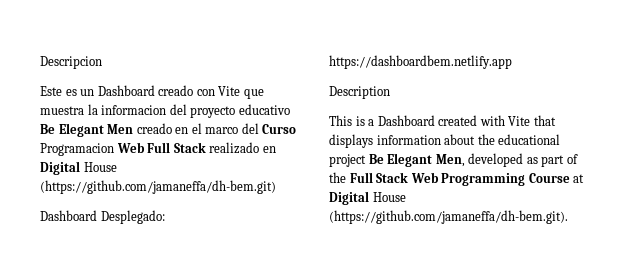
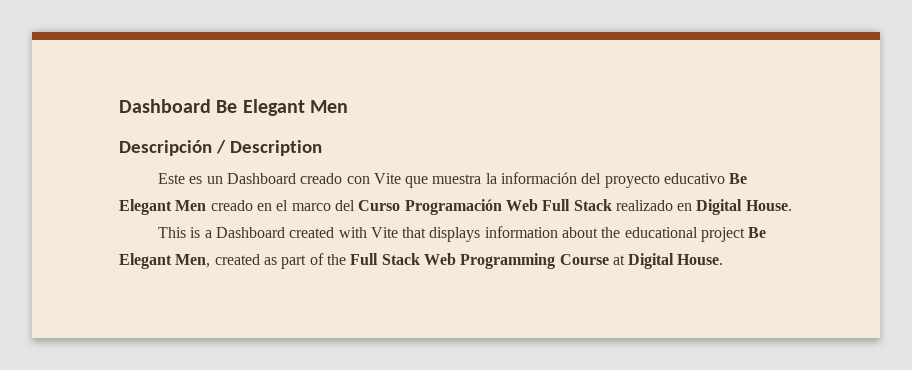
- Descripcion
+ Dashboard Be Elegant Men
+ Descripción / Description
- Este es un Dashboard creado con Vite que muestra la informacion del proyecto educativo Be Elegant Men creado en el marco del Curso Programacion Web Full Stack realizado en Digital House (https://github.com/jamaneffa/dh-bem.git)
- Dashboard Desplegado: https://dashboardbem.netlify.app
- Description
+ Este es un Dashboard creado con Vite que muestra la información del proyecto educativo Be Elegant Men creado en el marco del Curso Programación Web Full Stack realizado en Digital House.
- This is a Dashboard created with Vite that displays information about the educational project Be Elegant Men, developed as part of the Full Stack Web Programming Course at Digital House (https://github.com/jamaneffa/dh-bem.git).
+ This is a Dashboard created with Vite that displays information about the educational project Be Elegant Men, created as part of the Full Stack Web Programming Course at Digital House.

